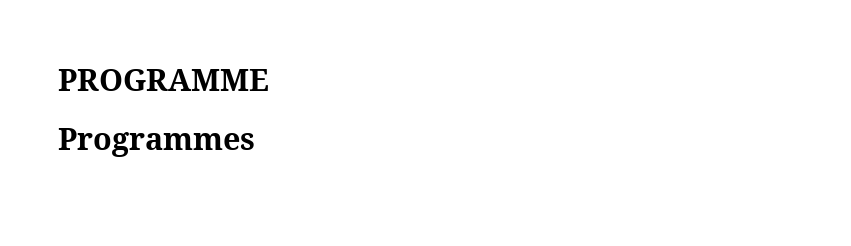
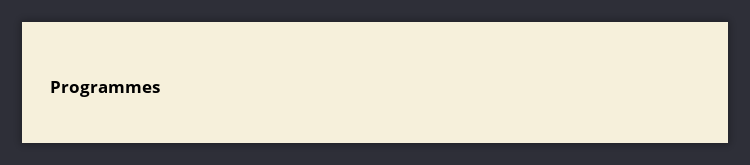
- PROGRAMME

